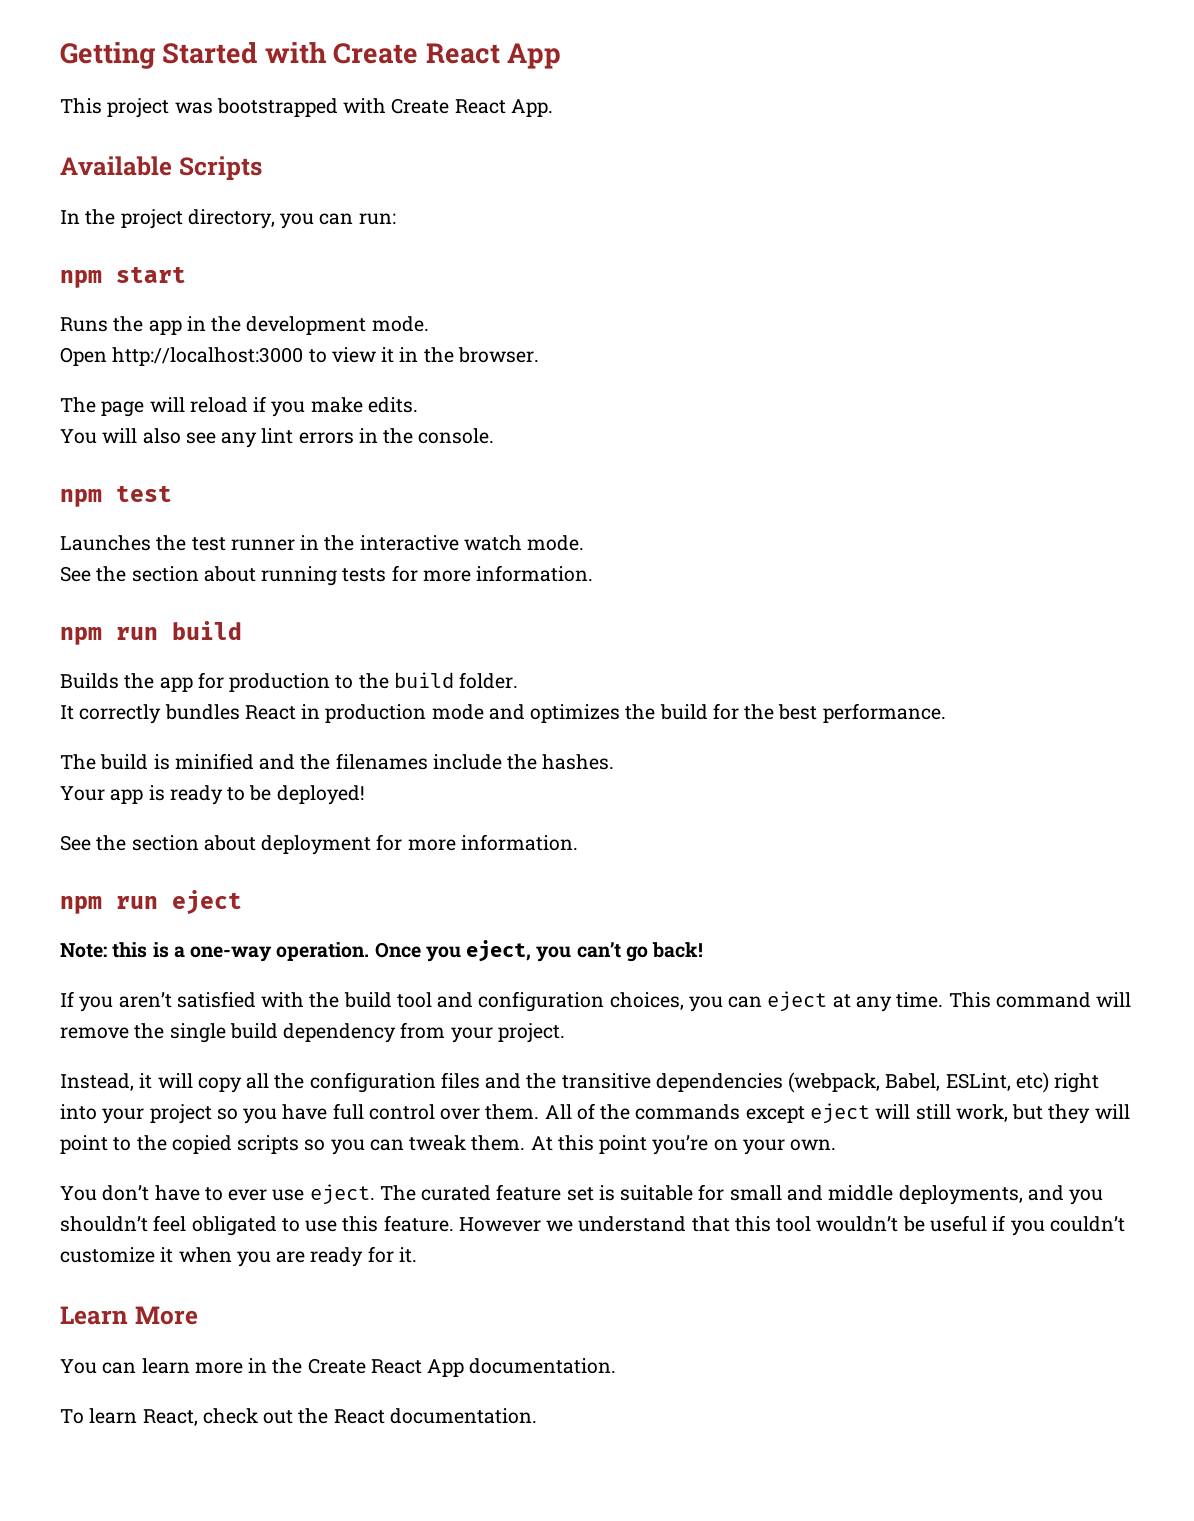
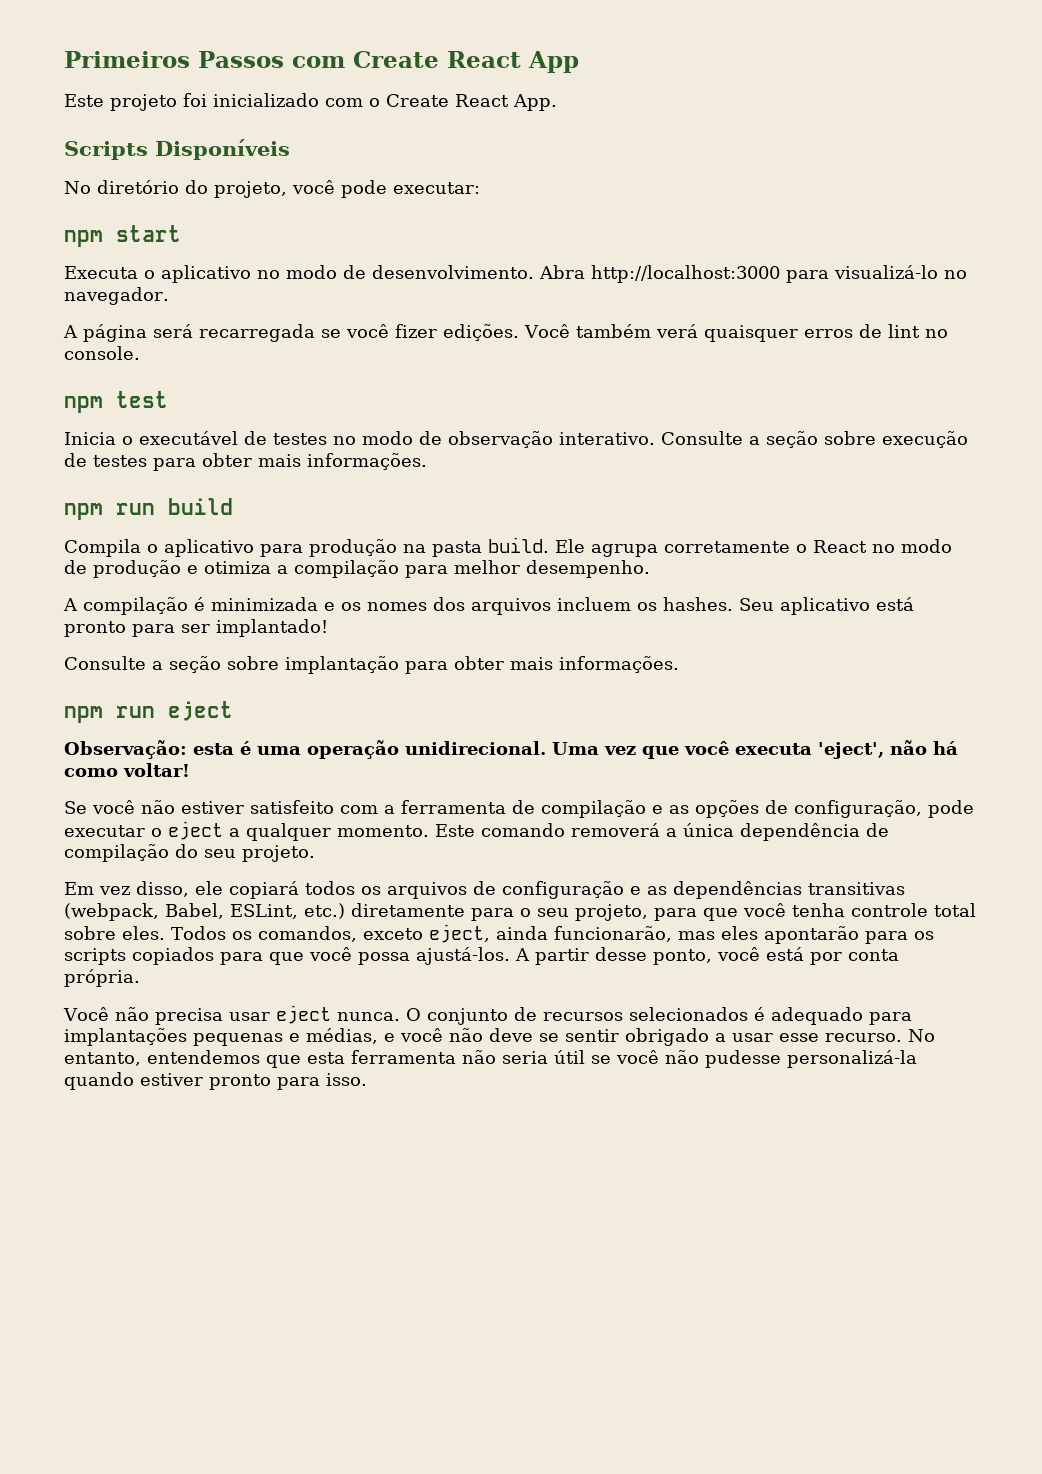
- Getting Started with Create React App
+ Primeiros Passos com Create React App
- This project was bootstrapped with Create React App.
+ Este projeto foi inicializado com o Create React App.
- Available Scripts
- In the project directory, you can run:
+ Scripts Disponíveis
+ No diretório do projeto, você pode executar:
  npm start
- Runs the app in the development mode.
- Open http://localhost:3000 to view it in the browser.
- The page will reload if you make edits.
- You will also see any lint errors in the console.
+ Executa o aplicativo no modo de desenvolvimento. Abra http://localhost:3000 para visualizá-lo no navegador.
+ A página será recarregada se você fizer edições. Você também verá quaisquer erros de lint no console.
  npm test
- Launches the test runner in the interactive watch mode.
- See the section about running tests for more information.
+ Inicia o executável de testes no modo de observação interativo. Consulte a seção sobre execução de testes para obter mais informações.
  npm run build
- Builds the app for production to the build folder.
- It correctly bundles React in production mode and optimizes the build for the best performance.
- The build is minified and the filenames include the hashes.
- Your app is ready to be deployed!
- See the section about deployment for more information.
+ Compila o aplicativo para produção na pasta build. Ele agrupa corretamente o React no modo de produção e otimiza a compilação para melhor desempenho.
+ A compilação é minimizada e os nomes dos arquivos incluem os hashes. Seu aplicativo está pronto para ser implantado!
+ Consulte a seção sobre implantação para obter mais informações.
  npm run eject
- Note: this is a one-way operation. Once you eject, you can’t go back!
- If you aren’t satisfied with the build tool and configuration choices, you can eject at any time. This command will remove the single build dependency from your project.
- Instead, it will copy all the configuration files and the transitive dependencies (webpack, Babel, ESLint, etc) right into your project so you have full control over them. All of the commands except eject will still work, but they will point to the copied scripts so you can tweak them. At this point you’re on your own.
- You don’t have to ever use eject. The curated feature set is suitable for small and middle deployments, and you shouldn’t feel obligated to use this feature. However we understand that this tool wouldn’t be useful if you couldn’t customize it when you are ready for it.
- Learn More
- You can learn more in the Create React App documentation.
- To learn React, check out the React documentation.
+ Observação: esta é uma operação unidirecional. Uma vez que você executa 'eject', não há como voltar!
+ Se você não estiver satisfeito com a ferramenta de compilação e as opções de configuração, pode executar o eject a qualquer momento. Este comando removerá a única dependência de compilação do seu projeto.
+ Em vez disso, ele copiará todos os arquivos de configuração e as dependências transitivas (webpack, Babel, ESLint, etc.) diretamente para o seu projeto, para que você tenha controle total sobre eles. Todos os comandos, exceto eject, ainda funcionarão, mas eles apontarão para os scripts copiados para que você possa ajustá-los. A partir desse ponto, você está por conta própria.
+ Você não precisa usar eject nunca. O conjunto de recursos selecionados é adequado para implantações pequenas e médias, e você não deve se sentir obrigado a usar esse recurso. No entanto, entendemos que esta ferramenta não seria útil se você não pudesse personalizá-la quando estiver pronto para isso.

